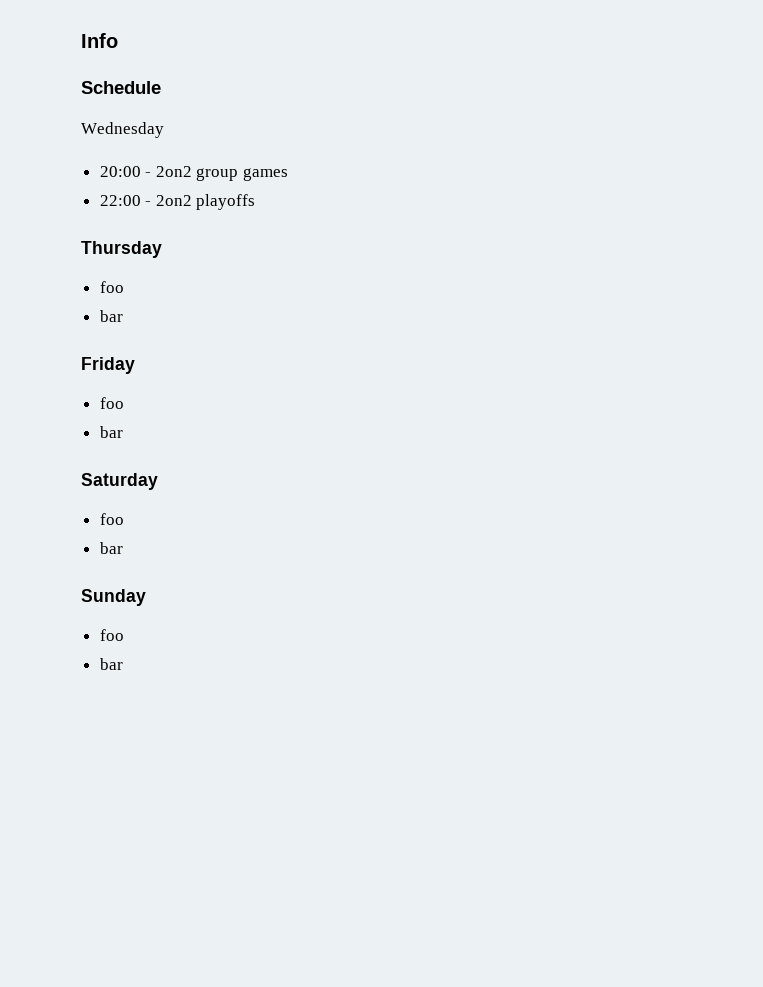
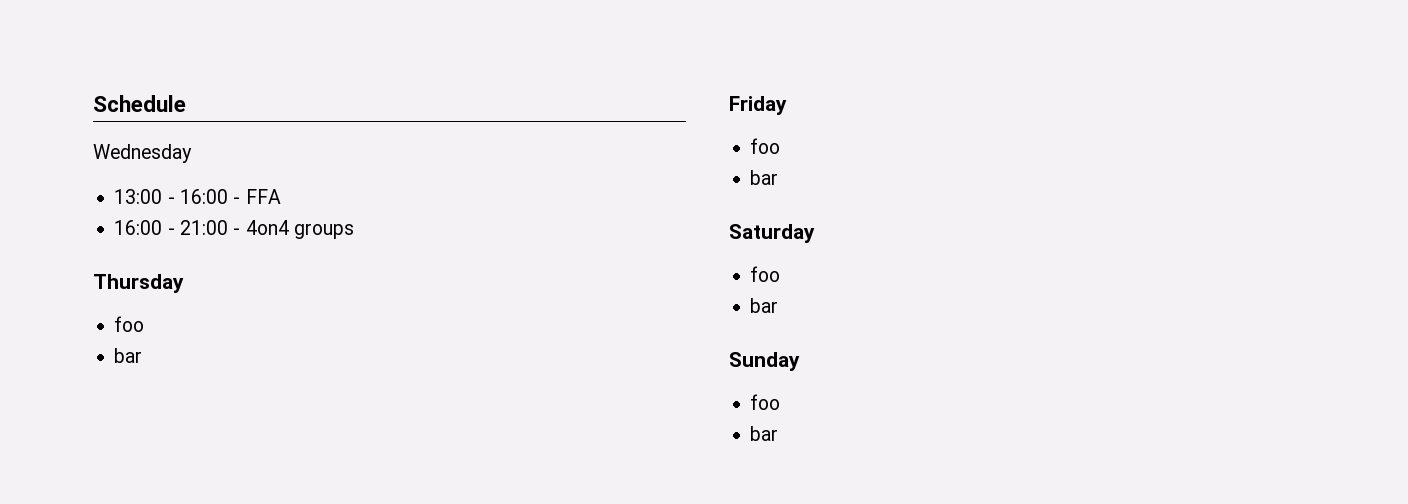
- Info
- 20:00 - 2on2 group games
- 22:00 - 2on2 playoffs
+ 13:00 - 16:00 - FFA
+ 16:00 - 21:00 - 4on4 groups

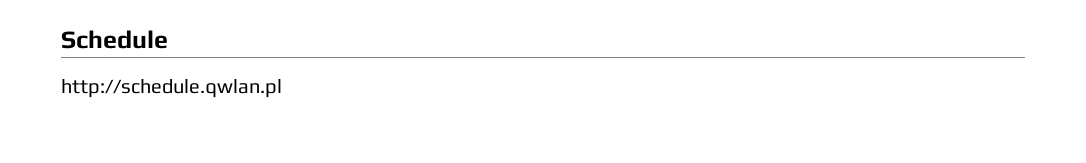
- Wednesday
- 13:00 - 16:00 - FFA
- 16:00 - 21:00 - 4on4 groups
- Thursday
- foo
- bar
- Friday
- foo
- bar
- Saturday
- foo
- bar
- Sunday
- foo
- bar
+ http://schedule.qwlan.pl

